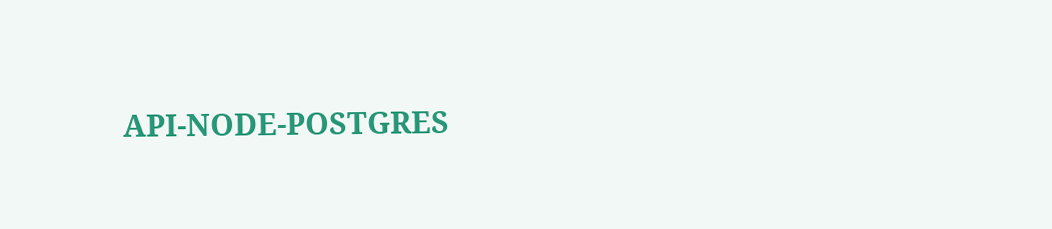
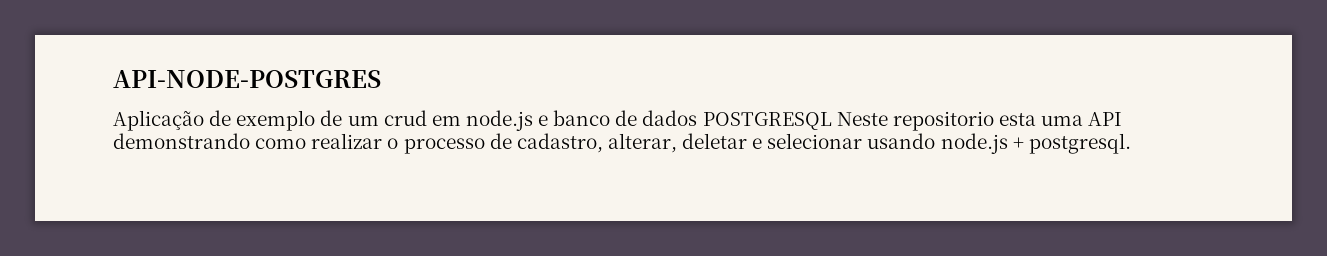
+ Aplicação de exemplo de um crud em node.js e banco de dados POSTGRESQL Neste repositorio esta uma API demonstrando como realizar o processo de cadastro, alterar, deletar e selecionar usando node.js + postgresql.

